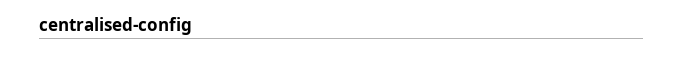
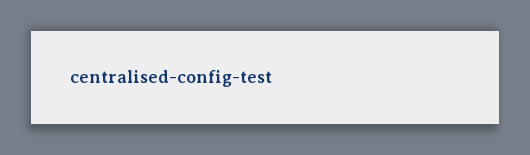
- centralised-config
+ centralised-config-test

